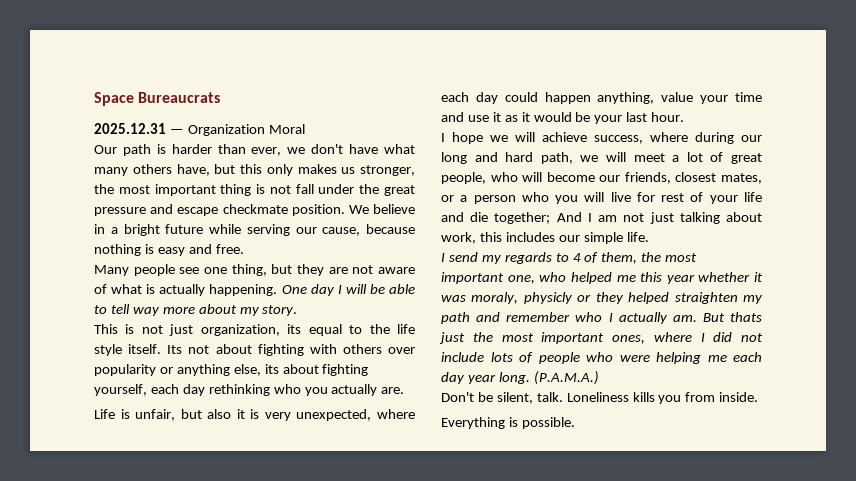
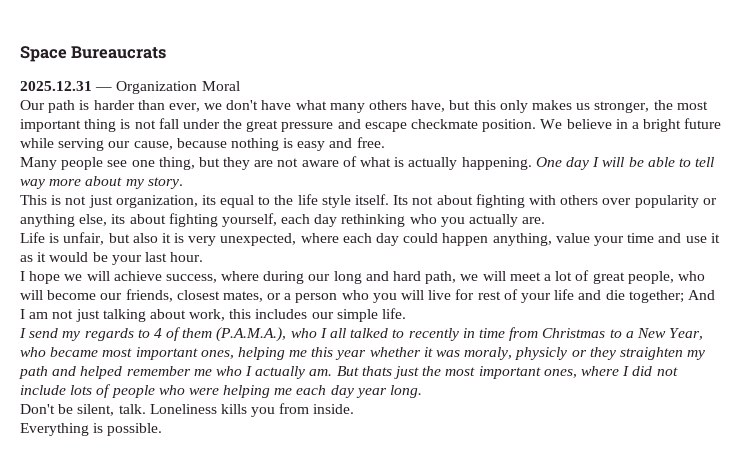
- I send my regards to 4 of them, the most important one, who helped me this year whether it was moraly, physicly or they helped straighten my path and remember who I actually am.
+ I send my regards to 4 of them (P.A.M.A.), who I all talked to recently in time from Christmas to a New Year, who became most important ones, helping me this year whether it was moraly, physicly or they straighten my path and helped remember me who I actually am.
- (P.A.M.A.)

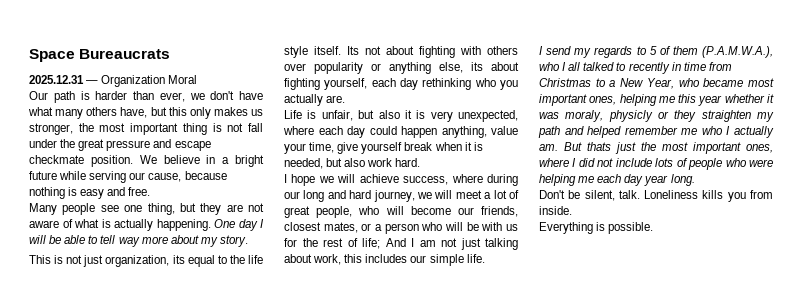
- Life is unfair, but also it is very unexpected, where each day could happen anything, value your time and use it as it would be your last hour.
+ Life is unfair, but also it is very unexpected, where each day could happen anything, value your time, give yourself break when it is needed, but also work hard.
- I hope we will achieve success, where during our long and hard path, we will meet a lot of great people, who will become our friends, closest mates, or a person who you will live for rest of your life and die together; And I am not just talking about work, this includes our simple life.
+ I hope we will achieve success, where during our long and hard journey, we will meet a lot of great people, who will become our friends, closest mates, or a person who will be with us for the rest of life; And I am not just talking about work, this includes our simple life.
- I send my regards to 4 of them (P.A.M.A.), who I all talked to recently in time from Christmas to a New Year, who became most important ones, helping me this year whether it was moraly, physicly or they straighten my path and helped remember me who I actually am.
+ I send my regards to 5 of them (P.A.M.W.A.), who I all talked to recently in time from Christmas to a New Year, who became most important ones, helping me this year whether it was moraly, physicly or they straighten my path and helped remember me who I actually am.

